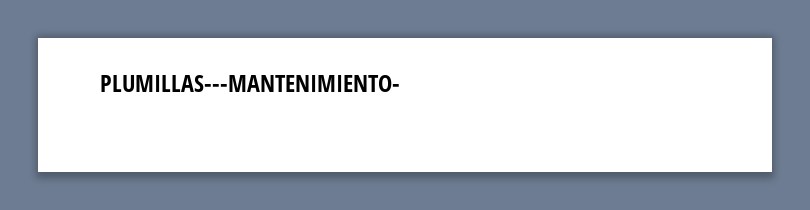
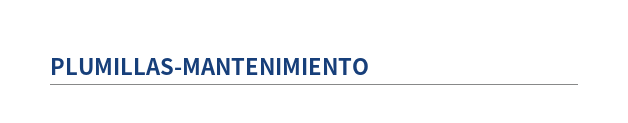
- PLUMILLAS---MANTENIMIENTO-
+ PLUMILLAS-MANTENIMIENTO

